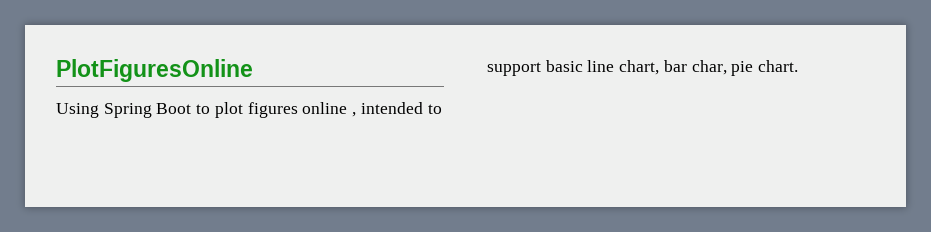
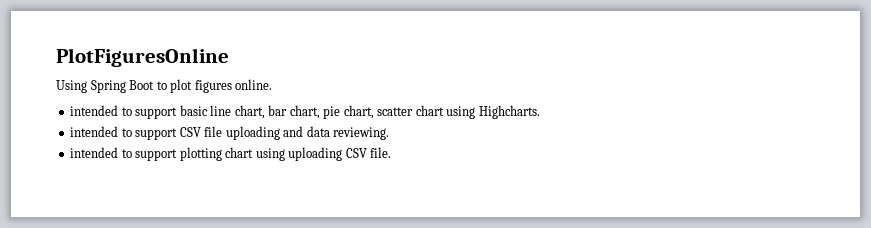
- Using Spring Boot to plot figures online , intended to support basic line chart, bar char, pie chart.
+ Using Spring Boot to plot figures online.
+ intended to support basic line chart, bar chart, pie chart, scatter chart using Highcharts.
+ intended to support CSV file uploading and data reviewing.
+ intended to support plotting chart using uploading CSV file.

